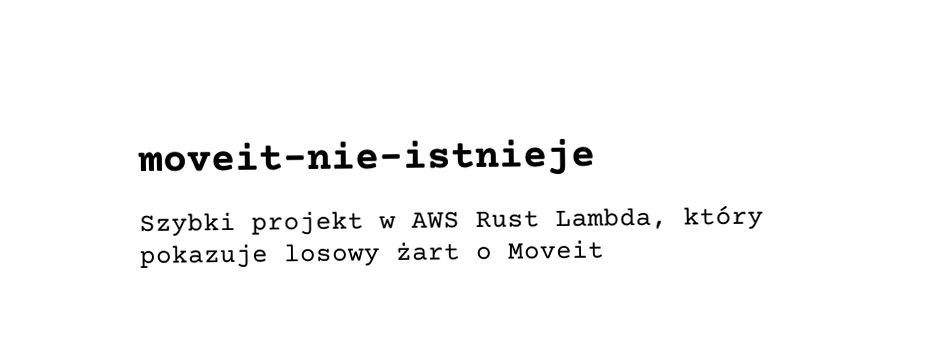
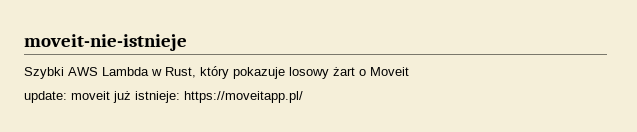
- Szybki projekt w AWS Rust Lambda, który pokazuje losowy żart o Moveit
+ Szybki AWS Lambda w Rust, który pokazuje losowy żart o Moveit
+ update: moveit już istnieje: https://moveitapp.pl/

